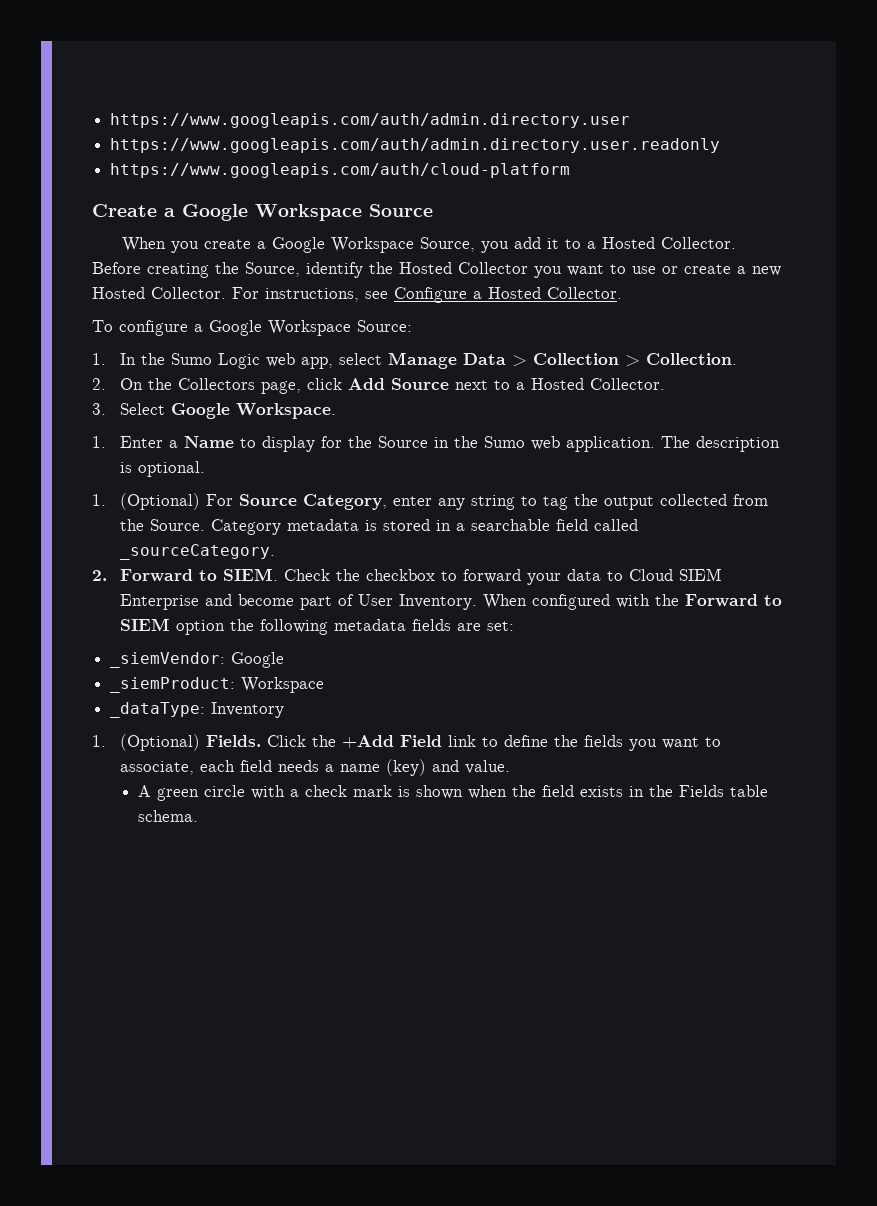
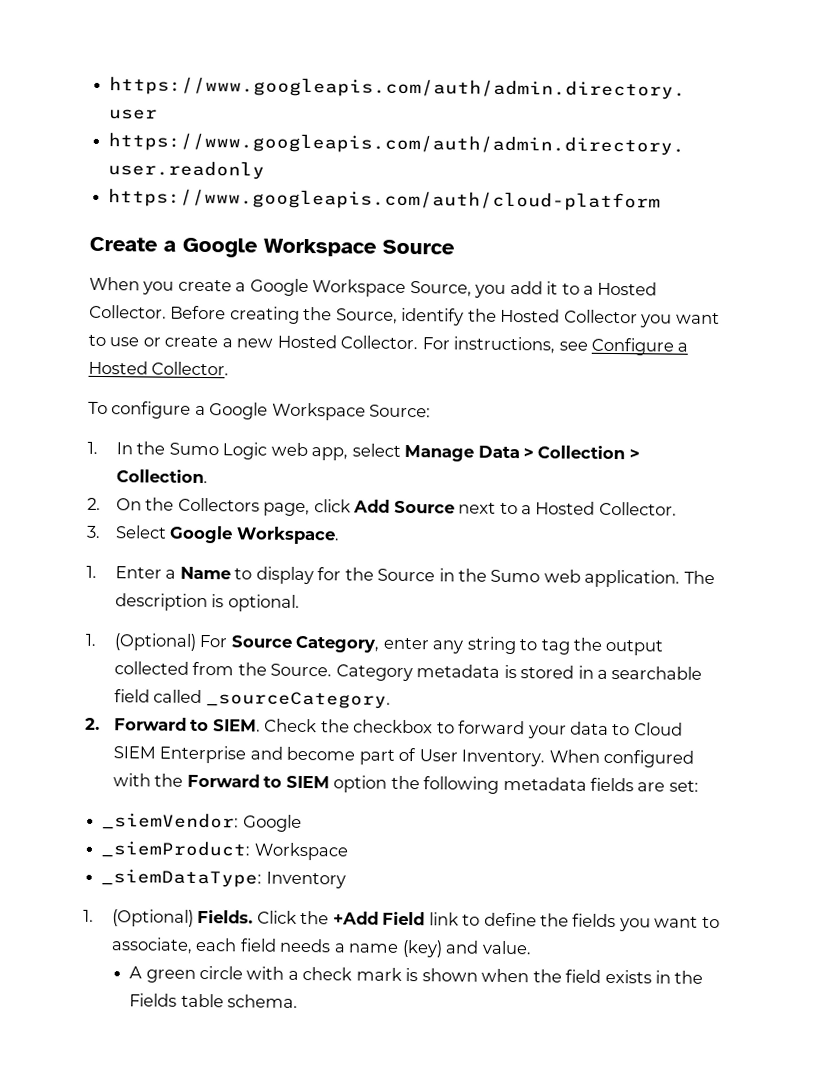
- _dataType: Inventory
+ _siemDataType: Inventory

